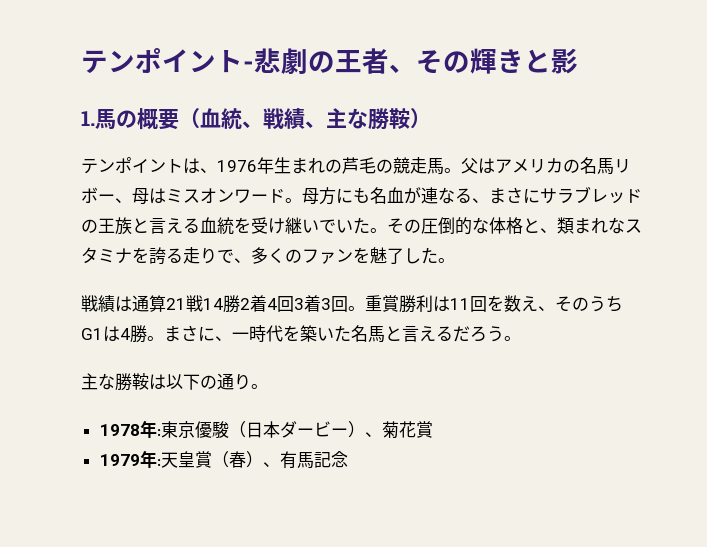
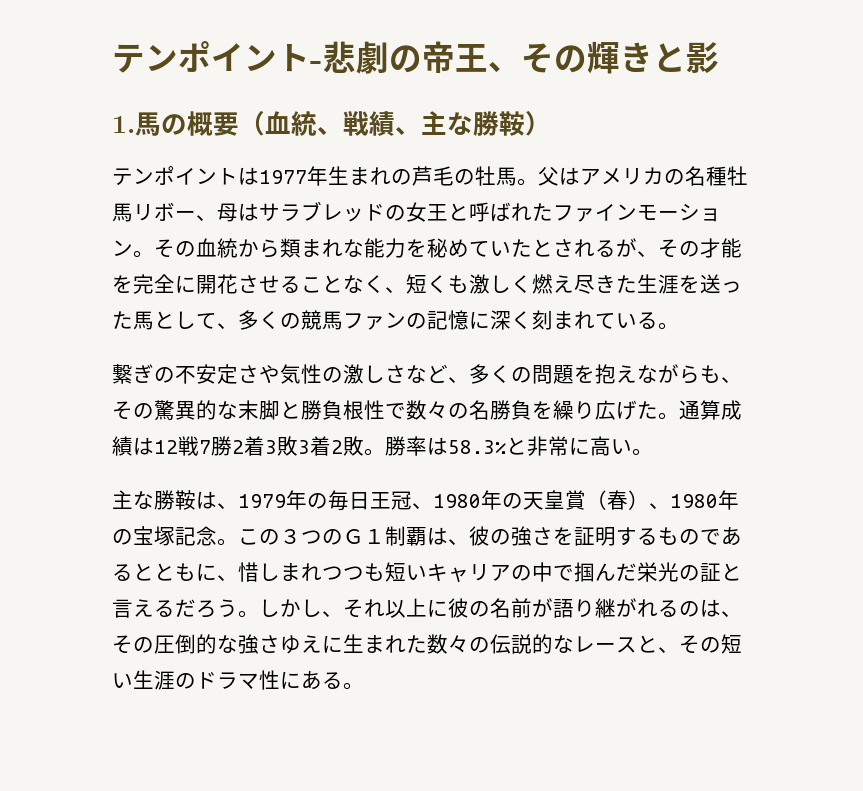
- テンポイント-悲劇の王者、その輝きと影
+ テンポイント-悲劇の帝王、その輝きと影
- テンポイントは、1976年生まれの芦毛の競走馬。
+ テンポイントは1977年生まれの芦毛の牡馬。
- 父はアメリカの名馬リボー、母はミスオンワード。母方にも名血が連なる、まさにサラブレッドの王族と言える血統を受け継いでいた。その圧倒的な体格と、類まれなスタミナを誇る走りで、多くのファンを魅了した。
- 戦績は通算21戦14勝2着4回3着3回。重賞勝利は11回を数え、そのうちG1は4勝。まさに、一時代を築いた名馬と言えるだろう。
- 主な勝鞍は以下の通り。
- 1978年:東京優駿（日本ダービー）、菊花賞
- 1979年:天皇賞（春）、有馬記念
+ 父はアメリカの名種牡馬リボー、母はサラブレッドの女王と呼ばれたファインモーション。その血統から類まれな能力を秘めていたとされるが、その才能を完全に開花させることなく、短くも激しく燃え尽きた生涯を送った馬として、多くの競馬ファンの記憶に深く刻まれている。
+ 繋ぎの不安定さや気性の激しさなど、多くの問題を抱えながらも、その驚異的な末脚と勝負根性で数々の名勝負を繰り広げた。通算成績は12戦7勝2着3敗3着2敗。勝率は58.3%と非常に高い。
+ 主な勝鞍は、1979年の毎日王冠、1980年の天皇賞（春）、1980年の宝塚記念。この３つのＧ１制覇は、彼の強さを証明するものであるとともに、惜しまれつつも短いキャリアの中で掴んだ栄光の証と言えるだろう。しかし、それ以上に彼の名前が語り継がれるのは、その圧倒的な強さゆえに生まれた数々の伝説的なレースと、その短い生涯のドラマ性にある。

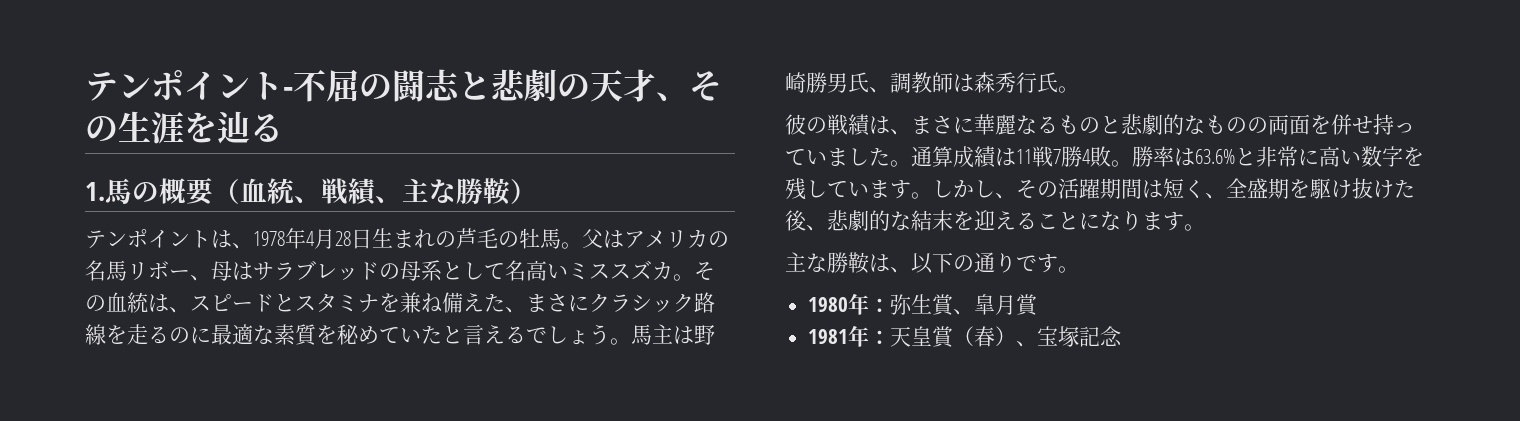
- テンポイント-悲劇の帝王、その輝きと影
+ テンポイント-不屈の闘志と悲劇の天才、その生涯を辿る
- テンポイントは1977年生まれの芦毛の牡馬。
+ テンポイントは、1978年4月28日生まれの芦毛の牡馬。
- 父はアメリカの名種牡馬リボー、母はサラブレッドの女王と呼ばれたファインモーション。その血統から類まれな能力を秘めていたとされるが、その才能を完全に開花させることなく、短くも激しく燃え尽きた生涯を送った馬として、多くの競馬ファンの記憶に深く刻まれている。
- 繋ぎの不安定さや気性の激しさなど、多くの問題を抱えながらも、その驚異的な末脚と勝負根性で数々の名勝負を繰り広げた。
+ 父はアメリカの名馬リボー、母はサラブレッドの母系として名高いミススズカ。その血統は、スピードとスタミナを兼ね備えた、まさにクラシック路線を走るのに最適な素質を秘めていたと言えるでしょう。馬主は野崎勝男氏、調教師は森秀行氏。
+ 彼の戦績は、まさに華麗なるものと悲劇的なものの両面を併せ持っていました。
- 通算成績は12戦7勝2着3敗3着2敗。
+ 通算成績は11戦7勝4敗。
- 勝率は58.3%と非常に高い。
- 主な勝鞍は、1979年の毎日王冠、1980年の天皇賞（春）、1980年の宝塚記念。この３つのＧ１制覇は、彼の強さを証明するものであるとともに、惜しまれつつも短いキャリアの中で掴んだ栄光の証と言えるだろう。しかし、それ以上に彼の名前が語り継がれるのは、その圧倒的な強さゆえに生まれた数々の伝説的なレースと、その短い生涯のドラマ性にある。
+ 勝率は63.6%と非常に高い数字を残しています。しかし、その活躍期間は短く、全盛期を駆け抜けた後、悲劇的な結末を迎えることになります。
+ 主な勝鞍は、以下の通りです。
+ 1980年：弥生賞、皐月賞
+ 1981年：天皇賞（春）、宝塚記念

